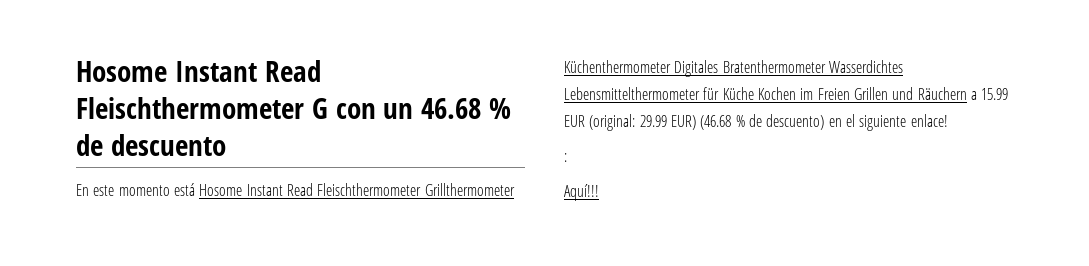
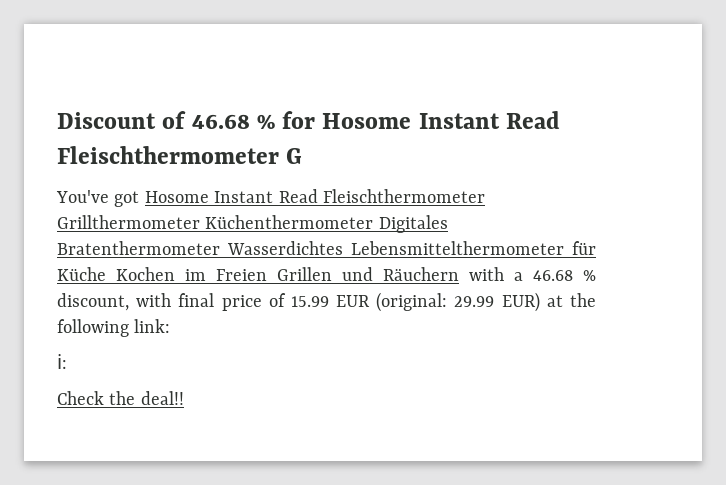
- Hosome Instant Read Fleischthermometer G con un 46.68 % de descuento
- En este momento está Hosome Instant Read Fleischthermometer Grillthermometer Küchenthermometer Digitales Bratenthermometer Wasserdichtes Lebensmittelthermometer für Küche Kochen im Freien Grillen und Räuchern a 15.99 EUR (original: 29.99 EUR) (46.68 % de descuento) en el siguiente enlace!
- :
- Aquí!!!
+ Discount of 46.68 % for Hosome Instant Read Fleischthermometer G
+ You've got Hosome Instant Read Fleischthermometer Grillthermometer Küchenthermometer Digitales Bratenthermometer Wasserdichtes Lebensmittelthermometer für Küche Kochen im Freien Grillen und Räuchern with a 46.68 % discount, with final price of 15.99 EUR (original: 29.99 EUR) at the following link:
+ ℹ:
+ Check the deal!!

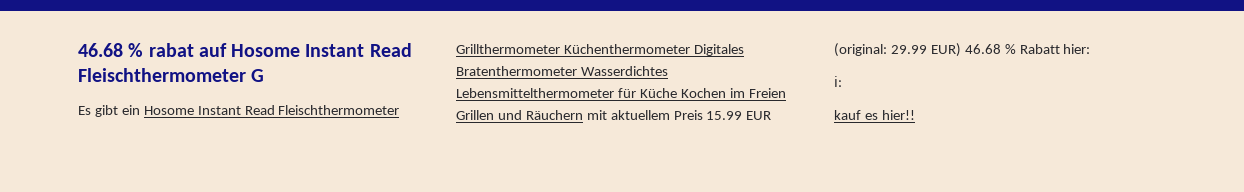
- Discount of 46.68 % for Hosome Instant Read Fleischthermometer G
+ 46.68 % rabat auf Hosome Instant Read Fleischthermometer G
- You've got Hosome Instant Read Fleischthermometer Grillthermometer Küchenthermometer Digitales Bratenthermometer Wasserdichtes Lebensmittelthermometer für Küche Kochen im Freien Grillen und Räuchern with a 46.68 % discount, with final price of 15.99 EUR (original: 29.99 EUR) at the following link:
+ Es gibt ein Hosome Instant Read Fleischthermometer Grillthermometer Küchenthermometer Digitales Bratenthermometer Wasserdichtes Lebensmittelthermometer für Küche Kochen im Freien Grillen und Räuchern mit aktuellem Preis 15.99 EUR (original: 29.99 EUR) 46.68 % Rabatt hier:
  ℹ:
- Check the deal!!
+ kauf es hier!!

